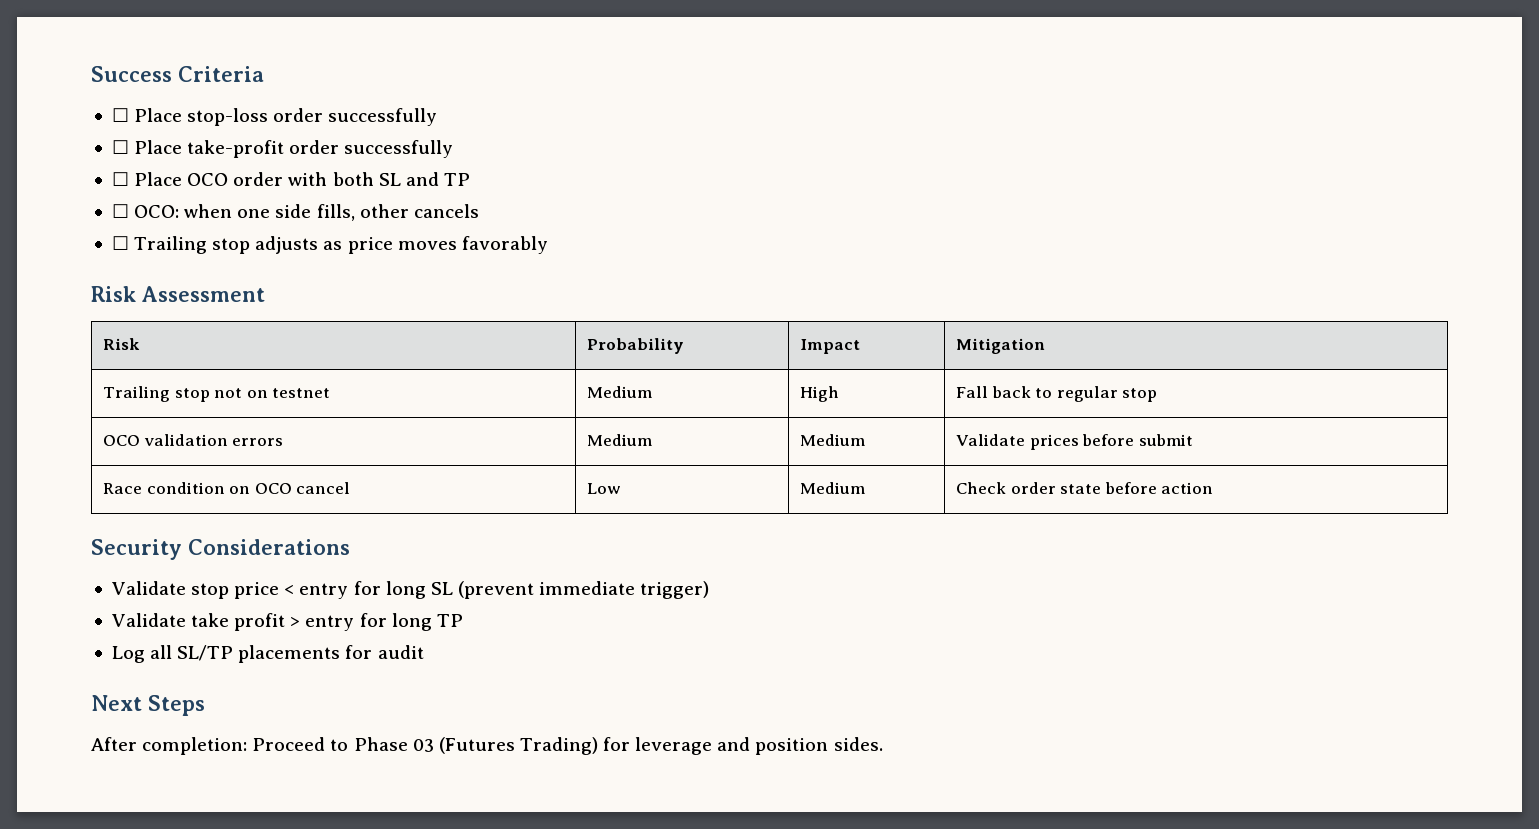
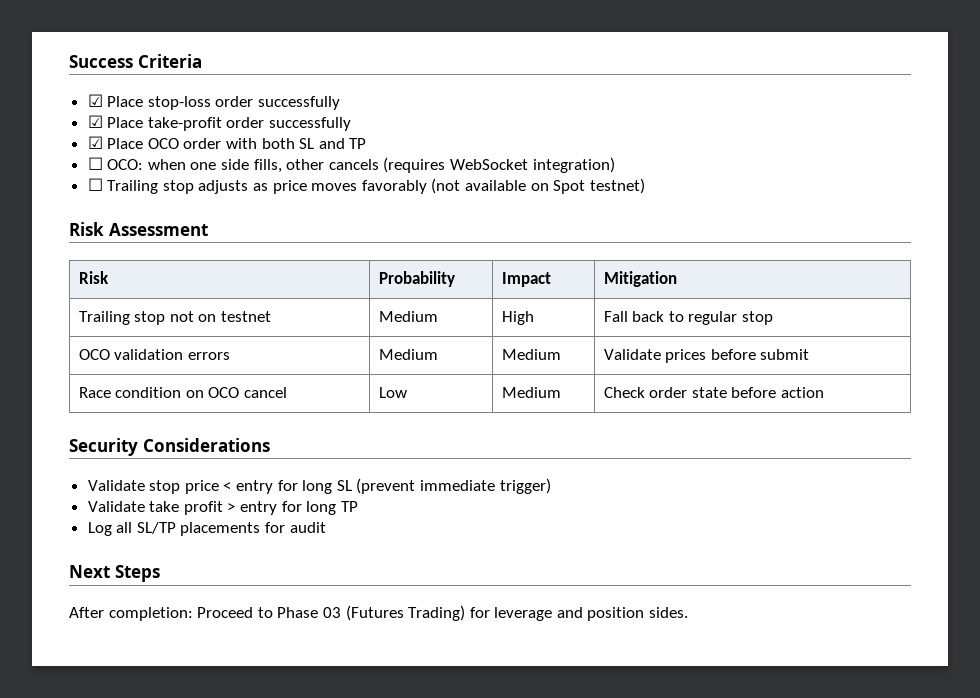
- ☐ Place stop-loss order successfully
+ ☑ Place stop-loss order successfully
- ☐ Place take-profit order successfully
+ ☑ Place take-profit order successfully
- ☐ Place OCO order with both SL and TP
+ ☑ Place OCO order with both SL and TP
- ☐ OCO: when one side fills, other cancels
+ ☐ OCO: when one side fills, other cancels (requires WebSocket integration)
- ☐ Trailing stop adjusts as price moves favorably
+ ☐ Trailing stop adjusts as price moves favorably (not available on Spot testnet)

